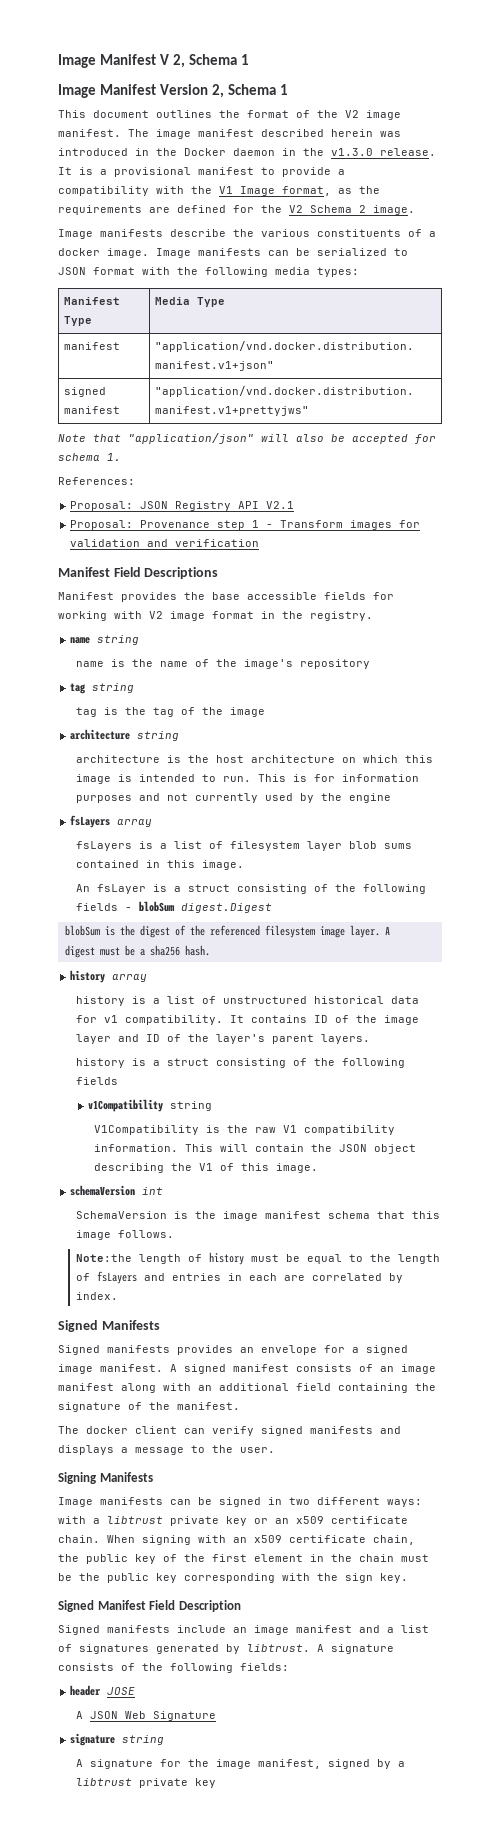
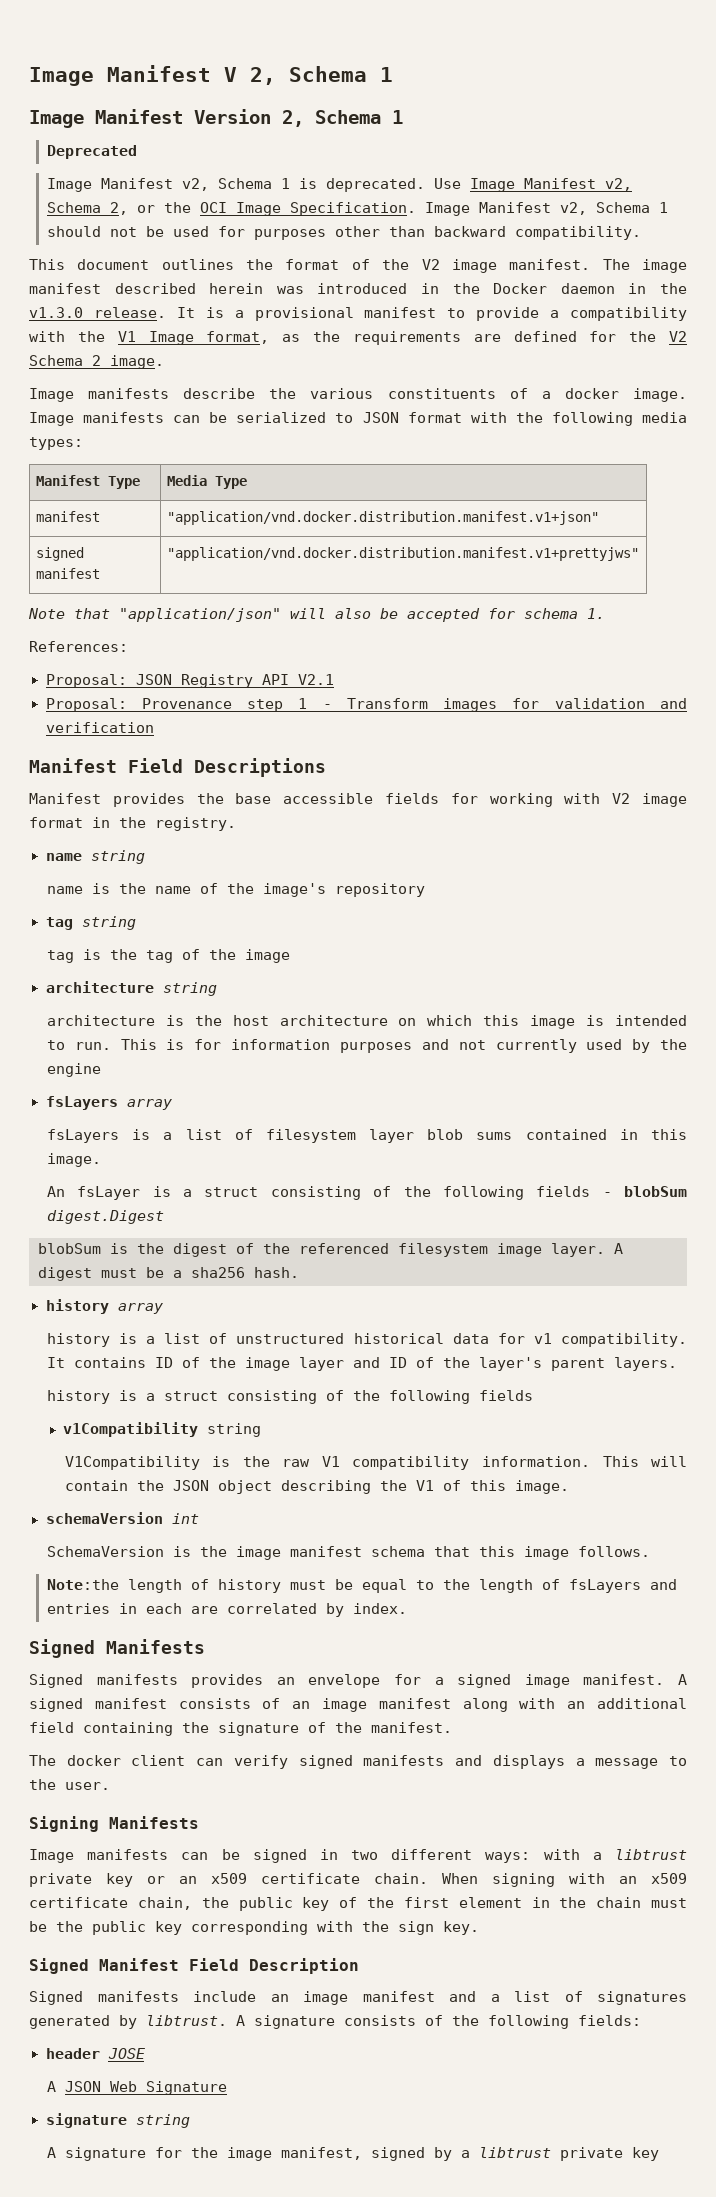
+ Deprecated
+ Image Manifest v2, Schema 1 is deprecated. Use Image Manifest v2, Schema 2, or the OCI Image Specification. Image Manifest v2, Schema 1 should not be used for purposes other than backward compatibility.

